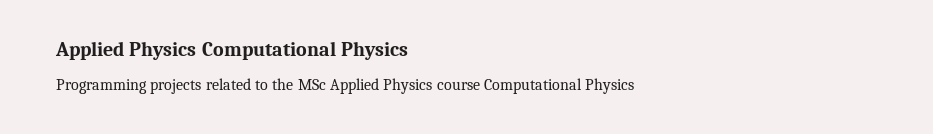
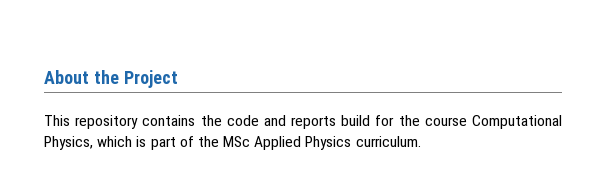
- Applied Physics Computational Physics
- Programming projects related to the MSc Applied Physics course Computational Physics
+ About the Project
+ This repository contains the code and reports build for the course Computational Physics, which is part of the MSc Applied Physics curriculum.

